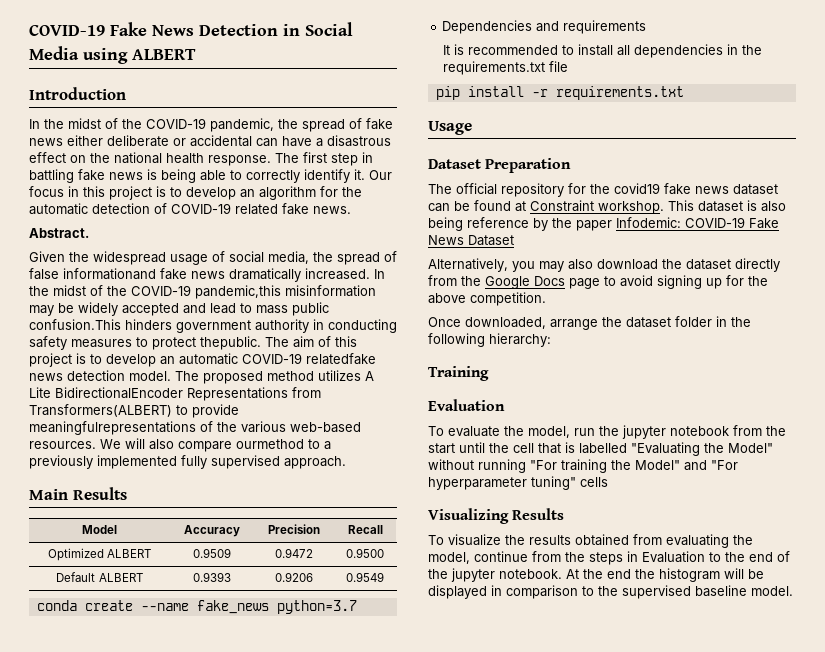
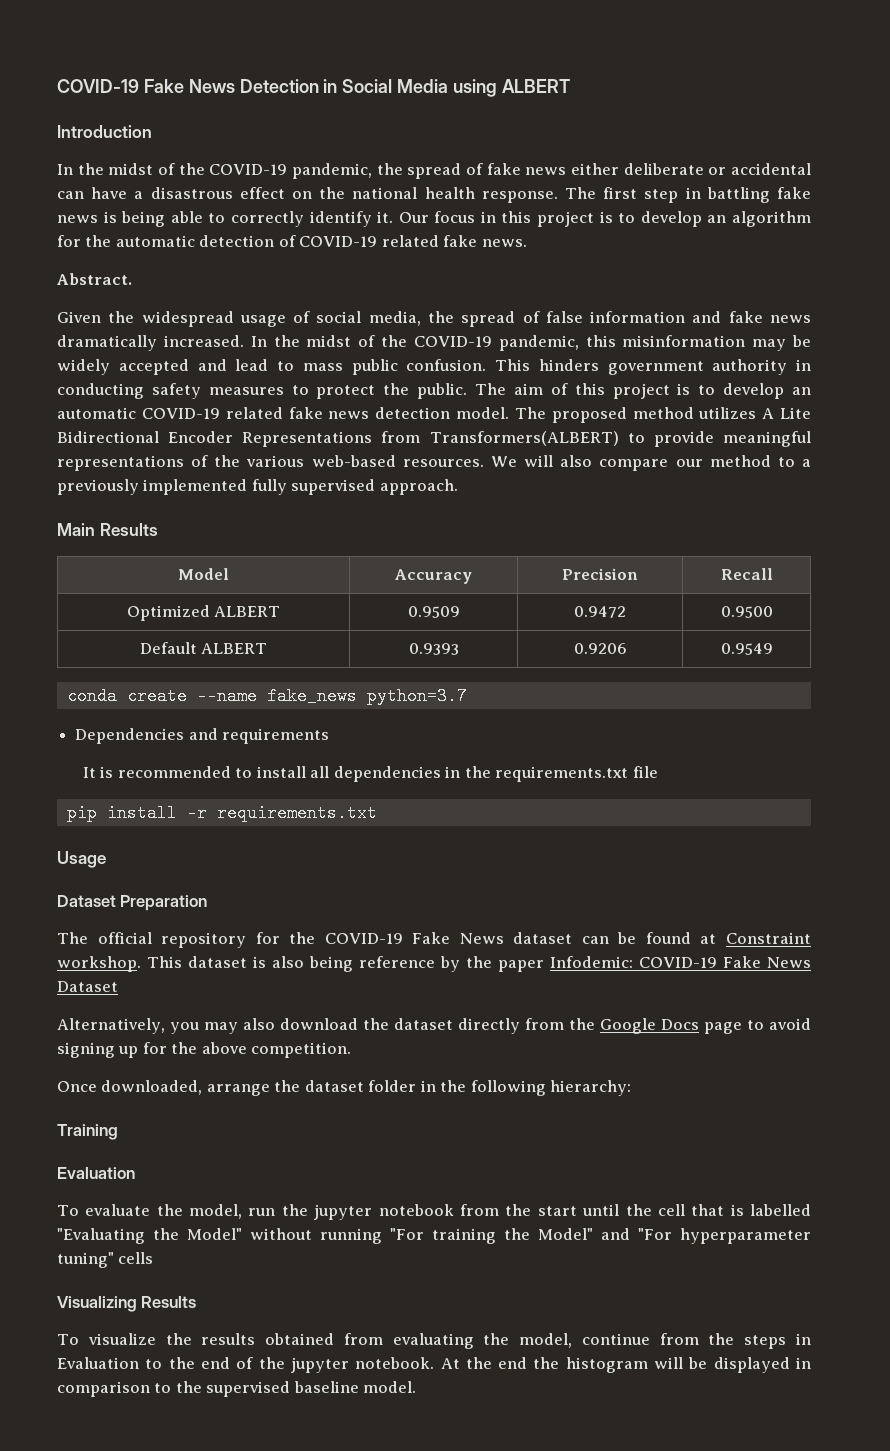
- Given the widespread usage of social media, the spread of false informationand fake news dramatically increased.
+ Given the widespread usage of social media, the spread of false information and fake news dramatically increased.
- In the midst of the COVID-19 pandemic,this misinformation may be widely accepted and lead to mass public confusion.This hinders government authority in conducting safety measures to protect thepublic.
+ In the midst of the COVID-19 pandemic, this misinformation may be widely accepted and lead to mass public confusion. This hinders government authority in conducting safety measures to protect the public.
- The aim of this project is to develop an automatic COVID-19 relatedfake news detection model.
+ The aim of this project is to develop an automatic COVID-19 related fake news detection model.
- The proposed method utilizes A Lite BidirectionalEncoder Representations from Transformers(ALBERT) to provide meaningfulrepresentations of the various web-based resources.
+ The proposed method utilizes A Lite Bidirectional Encoder Representations from Transformers(ALBERT) to provide meaningful representations of the various web-based resources.
- We will also compare ourmethod to a previously implemented fully supervised approach.
+ We will also compare our method to a previously implemented fully supervised approach.
- The official repository for the covid19 fake news dataset can be found at Constraint workshop.
+ The official repository for the COVID-19 Fake News dataset can be found at Constraint workshop.

